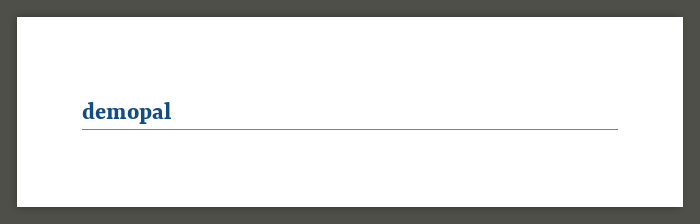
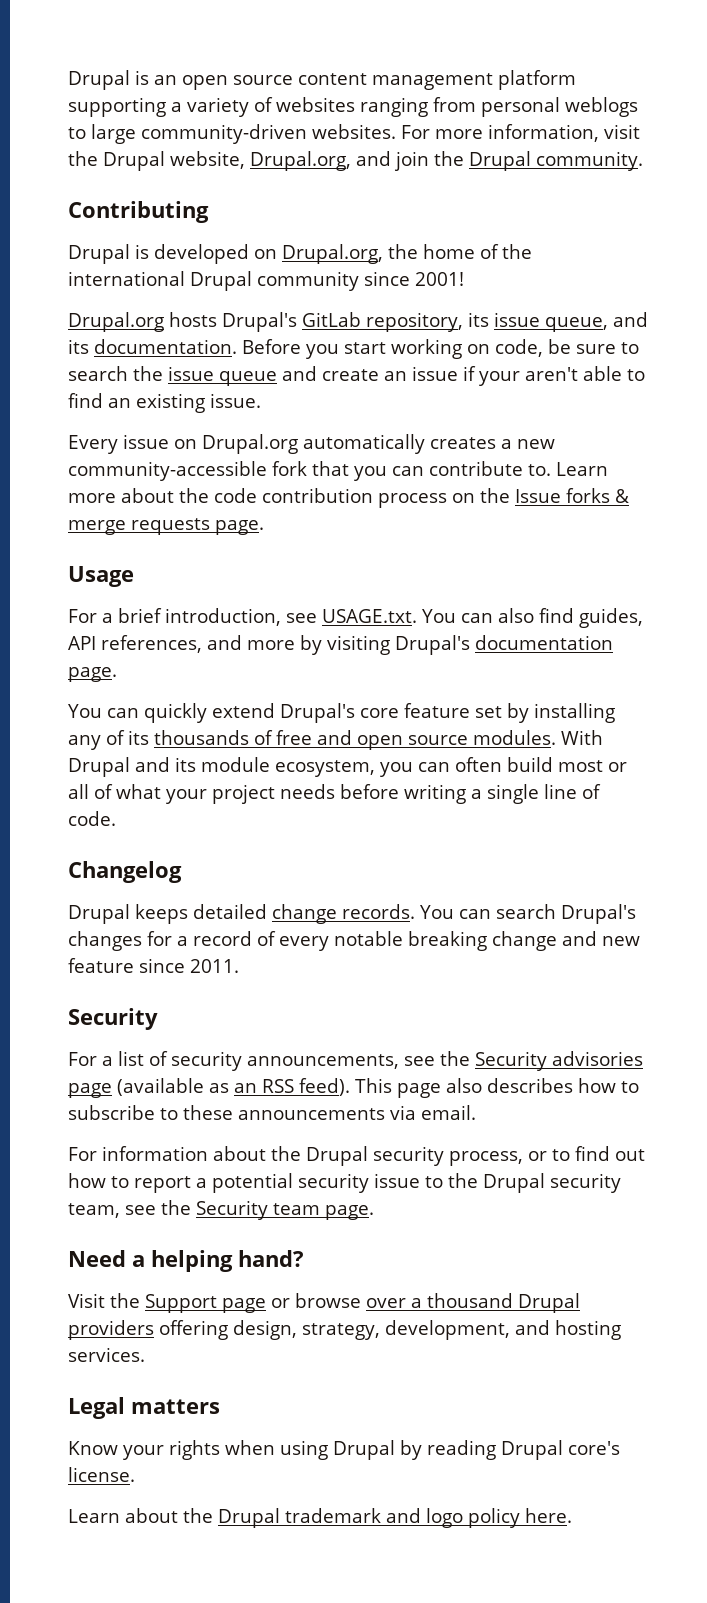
- demopal
+ Drupal is an open source content management platform supporting a variety of websites ranging from personal weblogs to large community-driven websites. For more information, visit the Drupal website, Drupal.org, and join the Drupal community.
+ Contributing
+ Drupal is developed on Drupal.org, the home of the international Drupal community since 2001!
+ Drupal.org hosts Drupal's GitLab repository, its issue queue, and its documentation. Before you start working on code, be sure to search the issue queue and create an issue if your aren't able to find an existing issue.
+ Every issue on Drupal.org automatically creates a new community-accessible fork that you can contribute to. Learn more about the code contribution process on the Issue forks & merge requests page.
+ Usage
+ For a brief introduction, see USAGE.txt. You can also find guides, API references, and more by visiting Drupal's documentation page.
+ You can quickly extend Drupal's core feature set by installing any of its thousands of free and open source modules. With Drupal and its module ecosystem, you can often build most or all of what your project needs before writing a single line of code.
+ Changelog
+ Drupal keeps detailed change records. You can search Drupal's changes for a record of every notable breaking change and new feature since 2011.
+ Security
+ For a list of security announcements, see the Security advisories page (available as an RSS feed). This page also describes how to subscribe to these announcements via email.
+ For information about the Drupal security process, or to find out how to report a potential security issue to the Drupal security team, see the Security team page.
+ Need a helping hand?
+ Visit the Support page or browse over a thousand Drupal providers offering design, strategy, development, and hosting services.
+ Legal matters
+ Know your rights when using Drupal by reading Drupal core's license.
+ Learn about the Drupal trademark and logo policy here.

